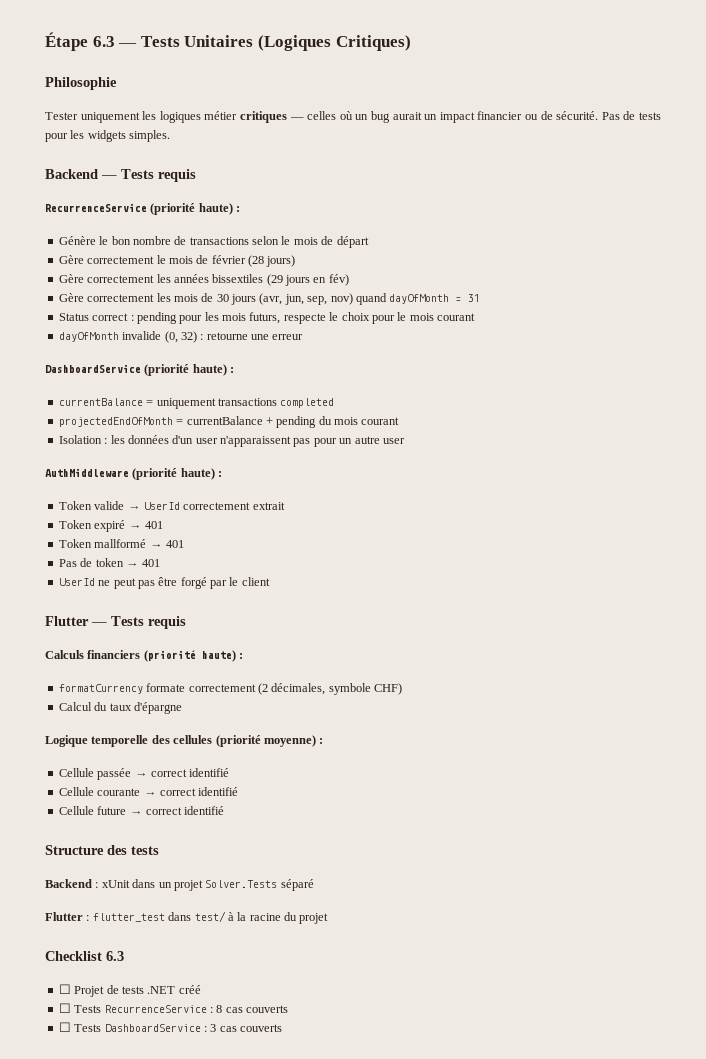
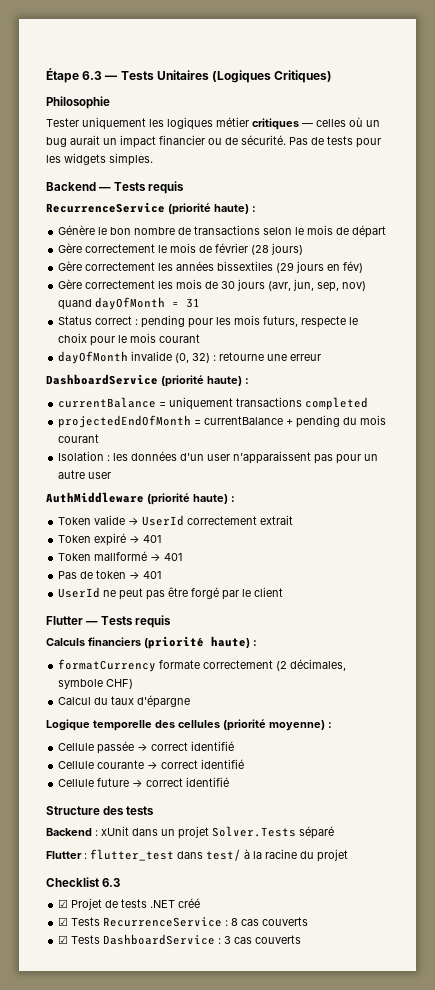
- ☐ Projet de tests .NET créé
+ ☑ Projet de tests .NET créé
- ☐ Tests RecurrenceService : 8 cas couverts
+ ☑ Tests RecurrenceService : 8 cas couverts
- ☐ Tests DashboardService : 3 cas couverts
+ ☑ Tests DashboardService : 3 cas couverts

